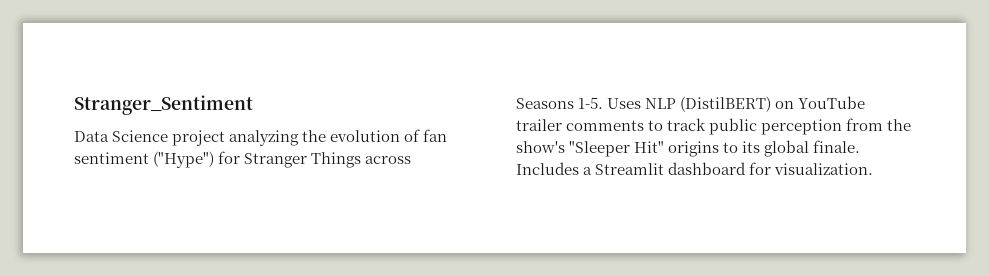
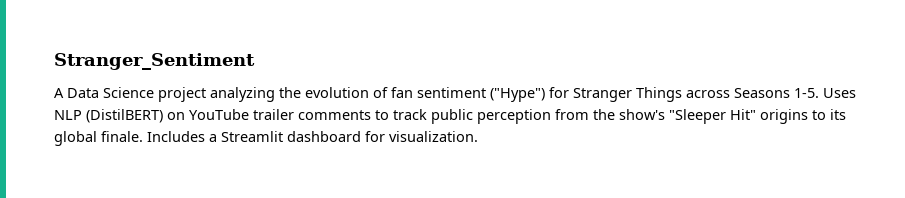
- Data Science project analyzing the evolution of fan sentiment ("Hype") for Stranger Things across Seasons 1-5.
+ A Data Science project analyzing the evolution of fan sentiment ("Hype") for Stranger Things across Seasons 1-5.

